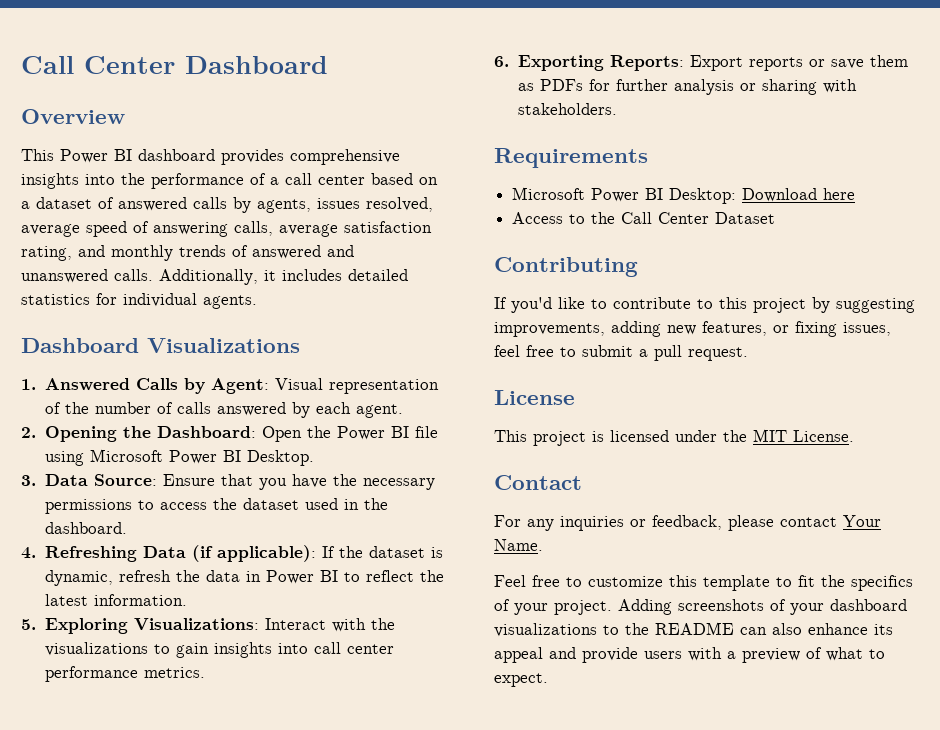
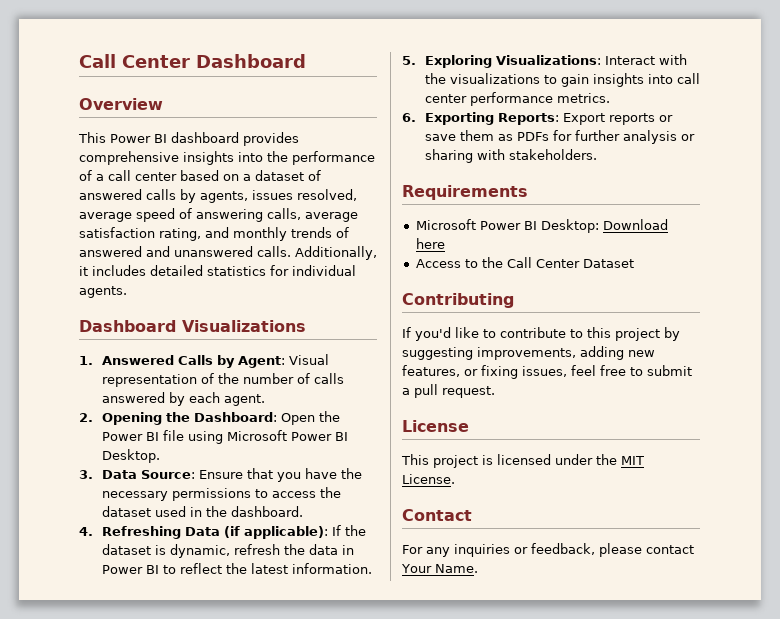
- Feel free to customize this template to fit the specifics of your project. Adding screenshots of your dashboard visualizations to the README can also enhance its appeal and provide users with a preview of what to expect.

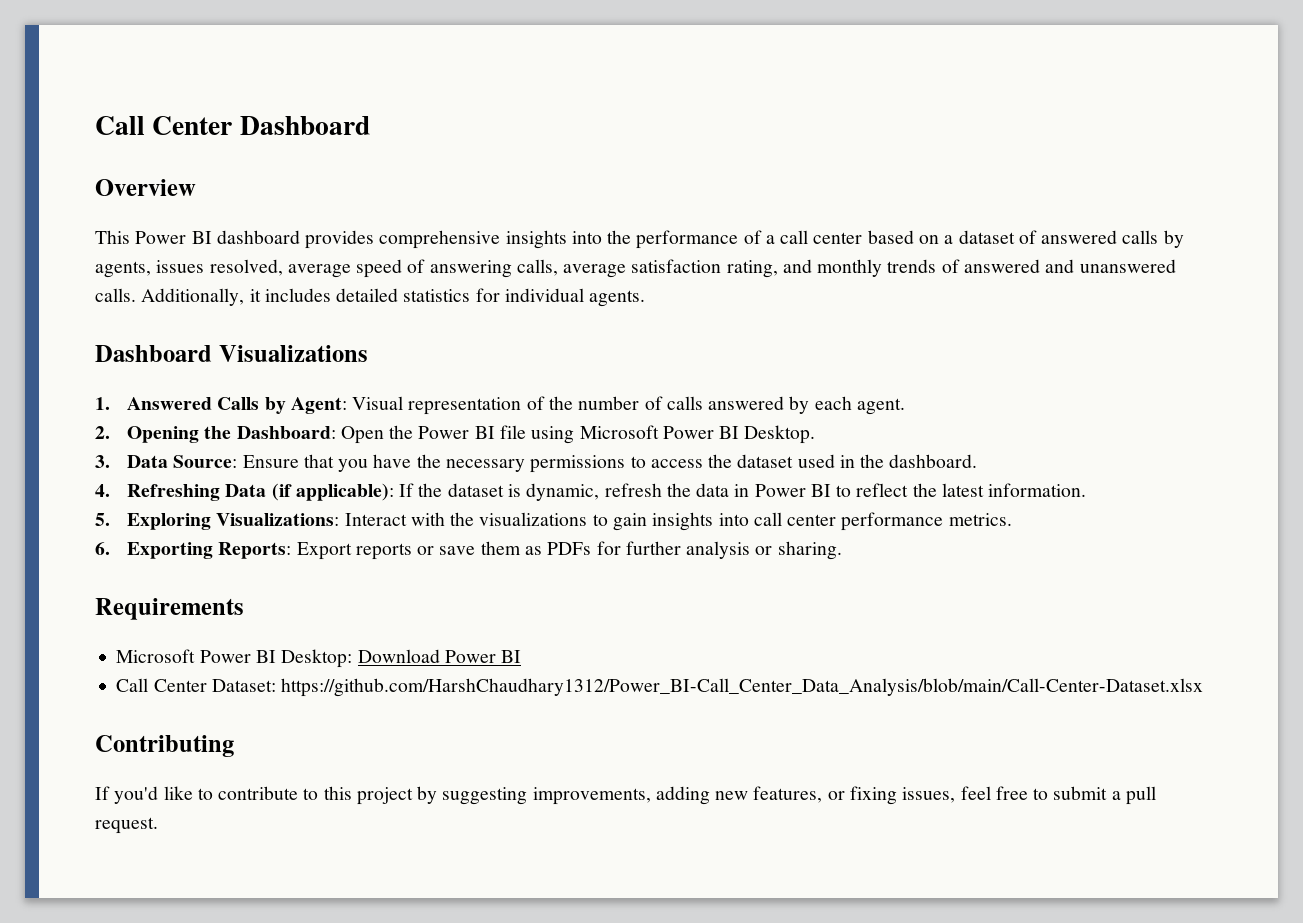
- 6. Exporting Reports: Export reports or save them as PDFs for further analysis or sharing with stakeholders.
+ 6. Exporting Reports: Export reports or save them as PDFs for further analysis or sharing.
- Microsoft Power BI Desktop: Download here
- Access to the Call Center Dataset
+ Microsoft Power BI Desktop: Download Power BI
+ Call Center Dataset: https://github.com/HarshChaudhary1312/Power_BI-Call_Center_Data_Analysis/blob/main/Call-Center-Dataset.xlsx
- License
- This project is licensed under the MIT License.
- Contact
- For any inquiries or feedback, please contact Your Name.

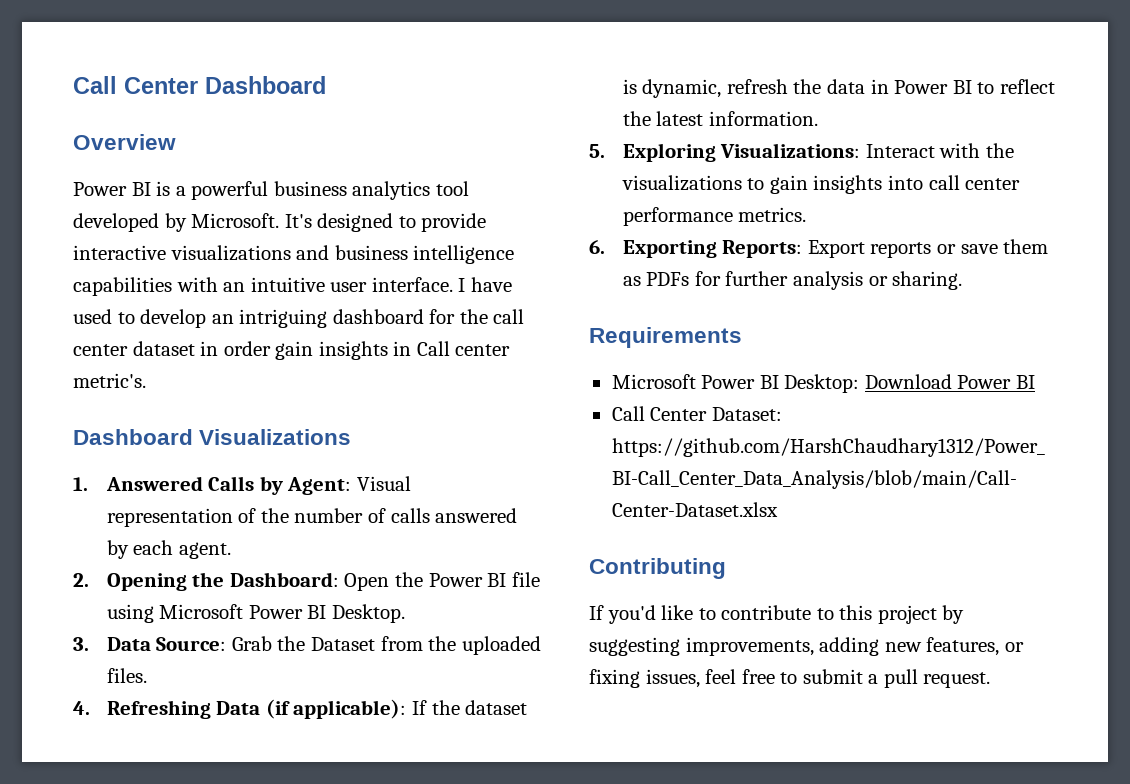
- This Power BI dashboard provides comprehensive insights into the performance of a call center based on a dataset of answered calls by agents, issues resolved, average speed of answering calls, average satisfaction rating, and monthly trends of answered and unanswered calls. Additionally, it includes detailed statistics for individual agents.
+ Power BI is a powerful business analytics tool developed by Microsoft. It's designed to provide interactive visualizations and business intelligence capabilities with an intuitive user interface. I have used to develop an intriguing dashboard for the call center dataset in order gain insights in Call center metric's.
- 3. Data Source: Ensure that you have the necessary permissions to access the dataset used in the dashboard.
+ 3. Data Source: Grab the Dataset from the uploaded files.

